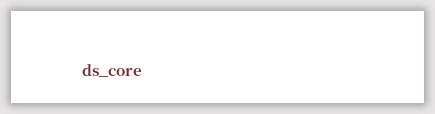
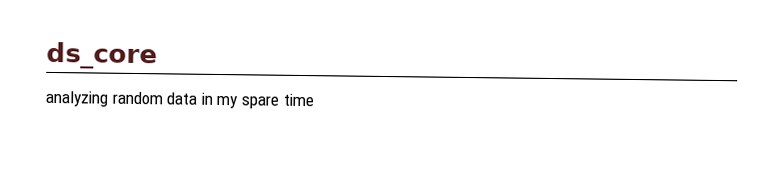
+ analyzing random data in my spare time

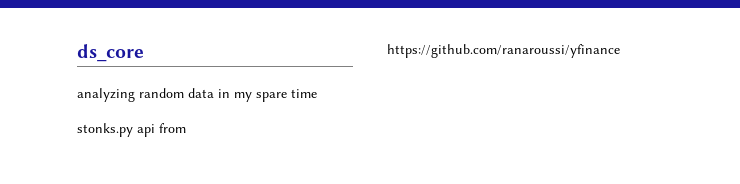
+ stonks.py api from https://github.com/ranaroussi/yfinance

